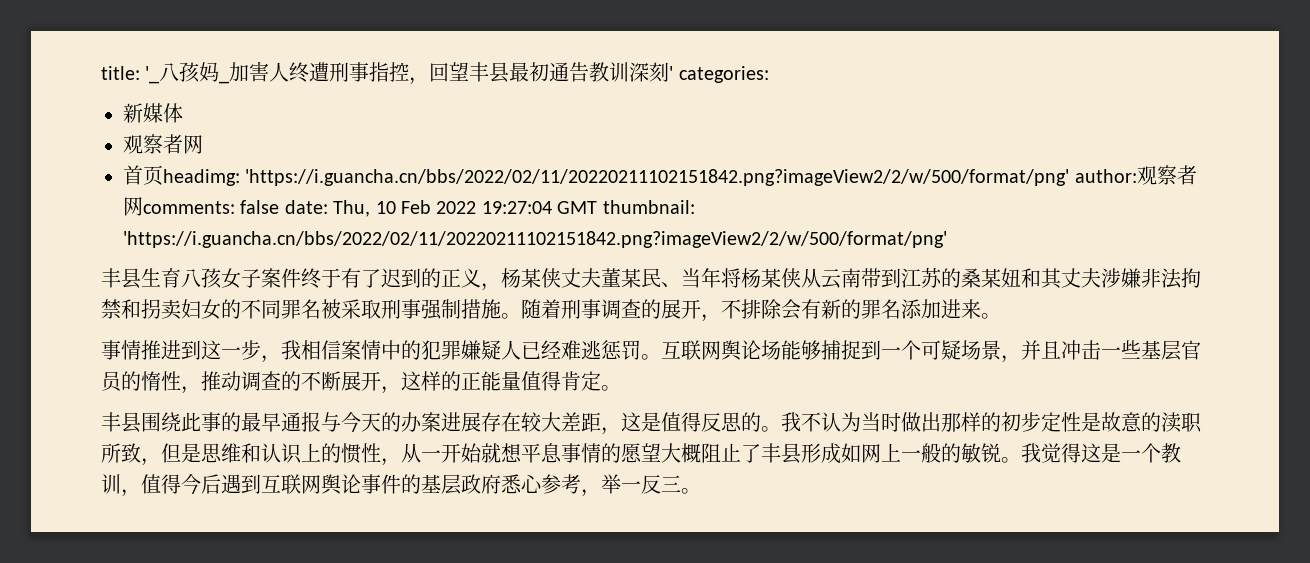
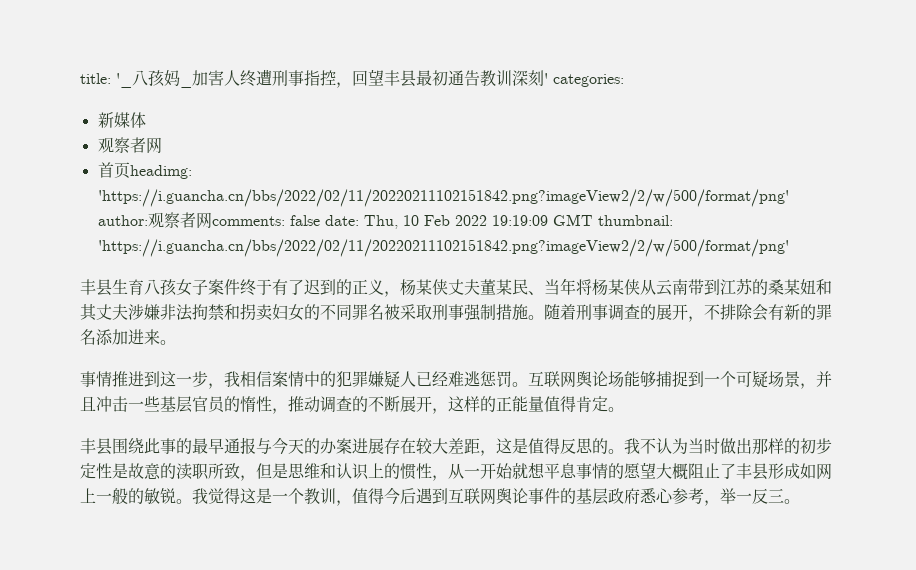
- 首页headimg: 'https://i.guancha.cn/bbs/2022/02/11/20220211102151842.png?imageView2/2/w/500/format/png' author:观察者网comments: false date: Thu, 10 Feb 2022 19:27:04 GMT thumbnail: 'https://i.guancha.cn/bbs/2022/02/11/20220211102151842.png?imageView2/2/w/500/format/png'
+ 首页headimg: 'https://i.guancha.cn/bbs/2022/02/11/20220211102151842.png?imageView2/2/w/500/format/png' author:观察者网comments: false date: Thu, 10 Feb 2022 19:19:09 GMT thumbnail: 'https://i.guancha.cn/bbs/2022/02/11/20220211102151842.png?imageView2/2/w/500/format/png'

